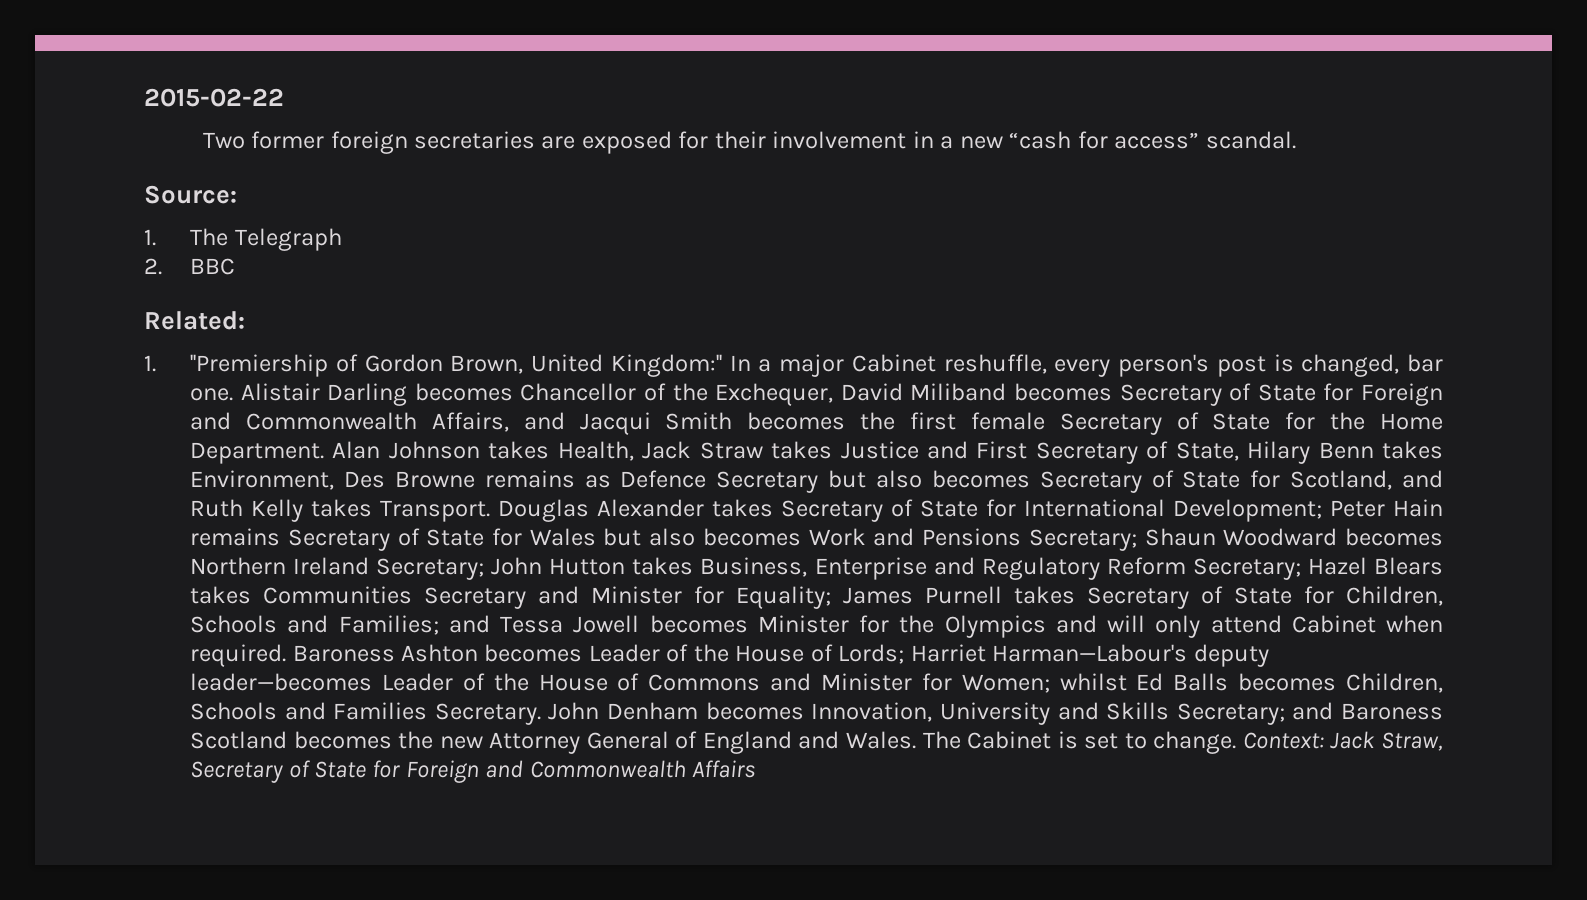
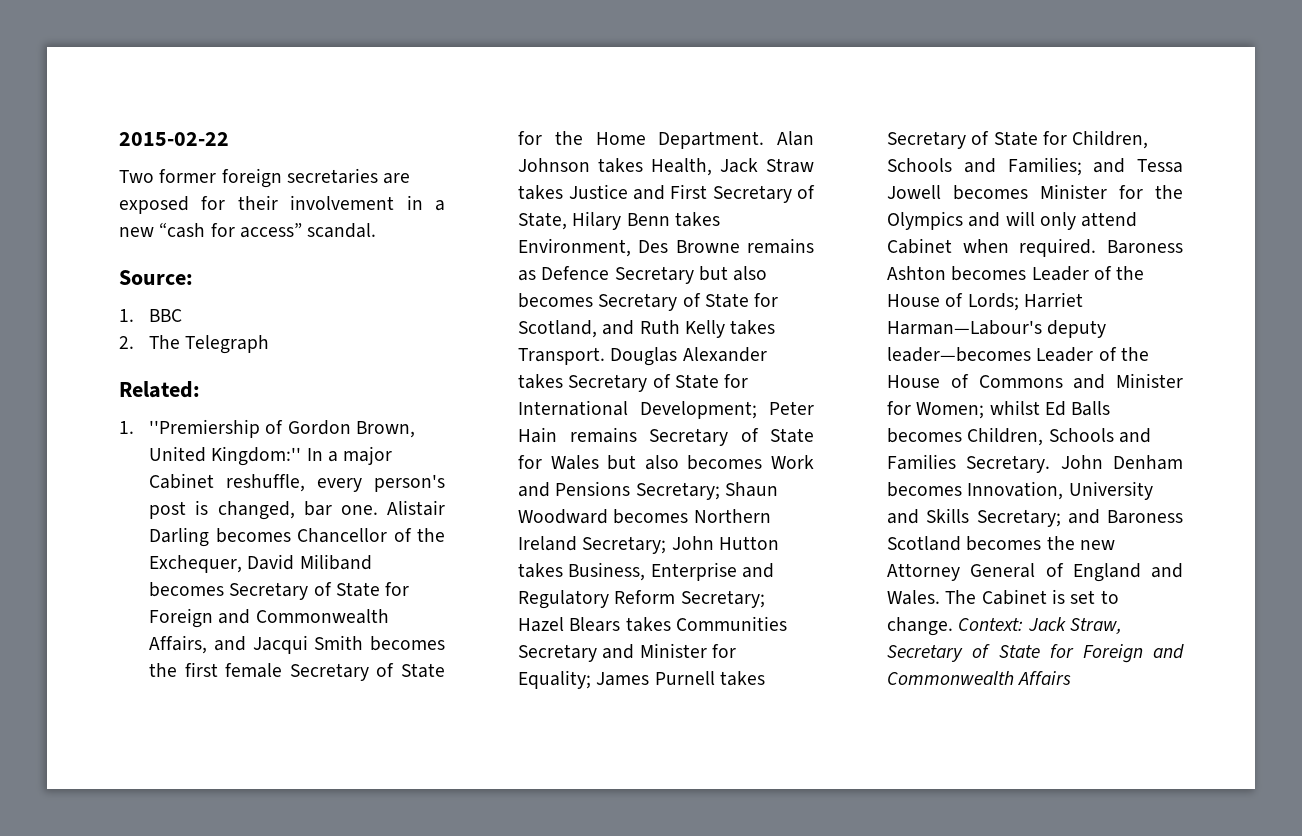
- 1. The Telegraph
+ 1. BBC
+ 2. The Telegraph
- 2. BBC

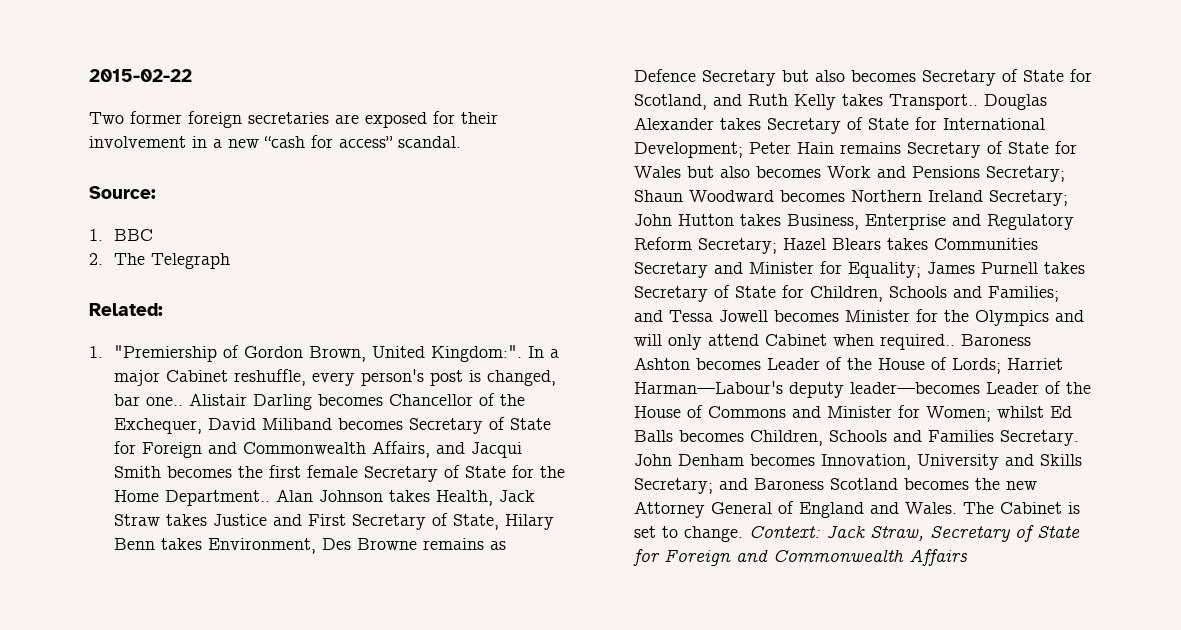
- 1. ''Premiership of Gordon Brown, United Kingdom:'' In a major Cabinet reshuffle, every person's post is changed, bar one.
+ 1. "Premiership of Gordon Brown, United Kingdom:". In a major Cabinet reshuffle, every person's post is changed, bar one..
- Alistair Darling becomes Chancellor of the Exchequer, David Miliband becomes Secretary of State for Foreign and Commonwealth Affairs, and Jacqui Smith becomes the first female Secretary of State for the Home Department.
+ Alistair Darling becomes Chancellor of the Exchequer, David Miliband becomes Secretary of State for Foreign and Commonwealth Affairs, and Jacqui Smith becomes the first female Secretary of State for the Home Department..
- Alan Johnson takes Health, Jack Straw takes Justice and First Secretary of State, Hilary Benn takes Environment, Des Browne remains as Defence Secretary but also becomes Secretary of State for Scotland, and Ruth Kelly takes Transport.
+ Alan Johnson takes Health, Jack Straw takes Justice and First Secretary of State, Hilary Benn takes Environment, Des Browne remains as Defence Secretary but also becomes Secretary of State for Scotland, and Ruth Kelly takes Transport..
- and Tessa Jowell becomes Minister for the Olympics and will only attend Cabinet when required.
+ and Tessa Jowell becomes Minister for the Olympics and will only attend Cabinet when required..

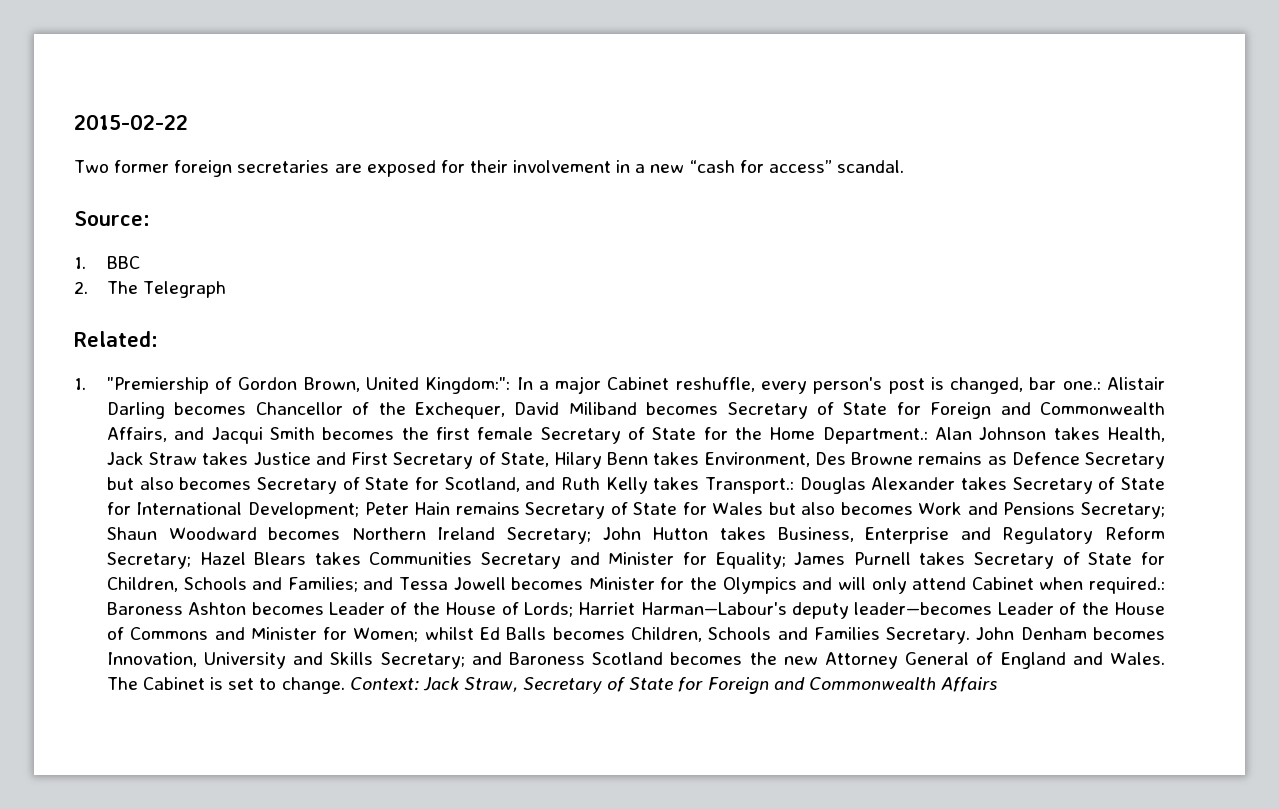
- 1. "Premiership of Gordon Brown, United Kingdom:".
+ 1. "Premiership of Gordon Brown, United Kingdom:":
- In a major Cabinet reshuffle, every person's post is changed, bar one..
+ In a major Cabinet reshuffle, every person's post is changed, bar one.:
- Alistair Darling becomes Chancellor of the Exchequer, David Miliband becomes Secretary of State for Foreign and Commonwealth Affairs, and Jacqui Smith becomes the first female Secretary of State for the Home Department..
+ Alistair Darling becomes Chancellor of the Exchequer, David Miliband becomes Secretary of State for Foreign and Commonwealth Affairs, and Jacqui Smith becomes the first female Secretary of State for the Home Department.:
- Alan Johnson takes Health, Jack Straw takes Justice and First Secretary of State, Hilary Benn takes Environment, Des Browne remains as Defence Secretary but also becomes Secretary of State for Scotland, and Ruth Kelly takes Transport..
+ Alan Johnson takes Health, Jack Straw takes Justice and First Secretary of State, Hilary Benn takes Environment, Des Browne remains as Defence Secretary but also becomes Secretary of State for Scotland, and Ruth Kelly takes Transport.:
- and Tessa Jowell becomes Minister for the Olympics and will only attend Cabinet when required..
+ and Tessa Jowell becomes Minister for the Olympics and will only attend Cabinet when required.:

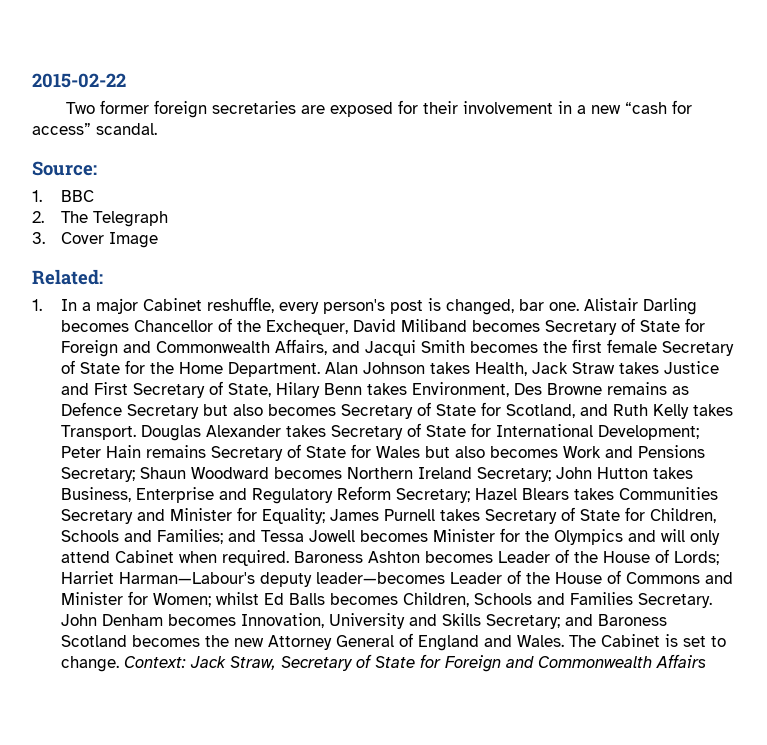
+ 3. Cover Image
- 1. "Premiership of Gordon Brown, United Kingdom:": In a major Cabinet reshuffle, every person's post is changed, bar one.:
+ 1. In a major Cabinet reshuffle, every person's post is changed, bar one.
- Alistair Darling becomes Chancellor of the Exchequer, David Miliband becomes Secretary of State for Foreign and Commonwealth Affairs, and Jacqui Smith becomes the first female Secretary of State for the Home Department.:
+ Alistair Darling becomes Chancellor of the Exchequer, David Miliband becomes Secretary of State for Foreign and Commonwealth Affairs, and Jacqui Smith becomes the first female Secretary of State for the Home Department.
- Alan Johnson takes Health, Jack Straw takes Justice and First Secretary of State, Hilary Benn takes Environment, Des Browne remains as Defence Secretary but also becomes Secretary of State for Scotland, and Ruth Kelly takes Transport.:
+ Alan Johnson takes Health, Jack Straw takes Justice and First Secretary of State, Hilary Benn takes Environment, Des Browne remains as Defence Secretary but also becomes Secretary of State for Scotland, and Ruth Kelly takes Transport.
- and Tessa Jowell becomes Minister for the Olympics and will only attend Cabinet when required.:
+ and Tessa Jowell becomes Minister for the Olympics and will only attend Cabinet when required.

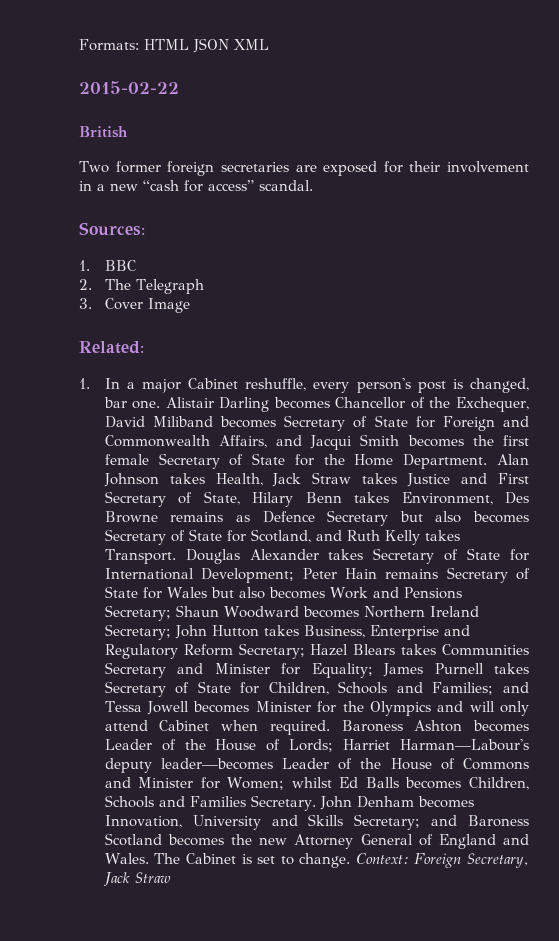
+ Formats: HTML JSON XML
+ British
- Source:
+ Sources:
- Context: Jack Straw, Secretary of State for Foreign and Commonwealth Affairs
+ Context: Foreign Secretary, Jack Straw

